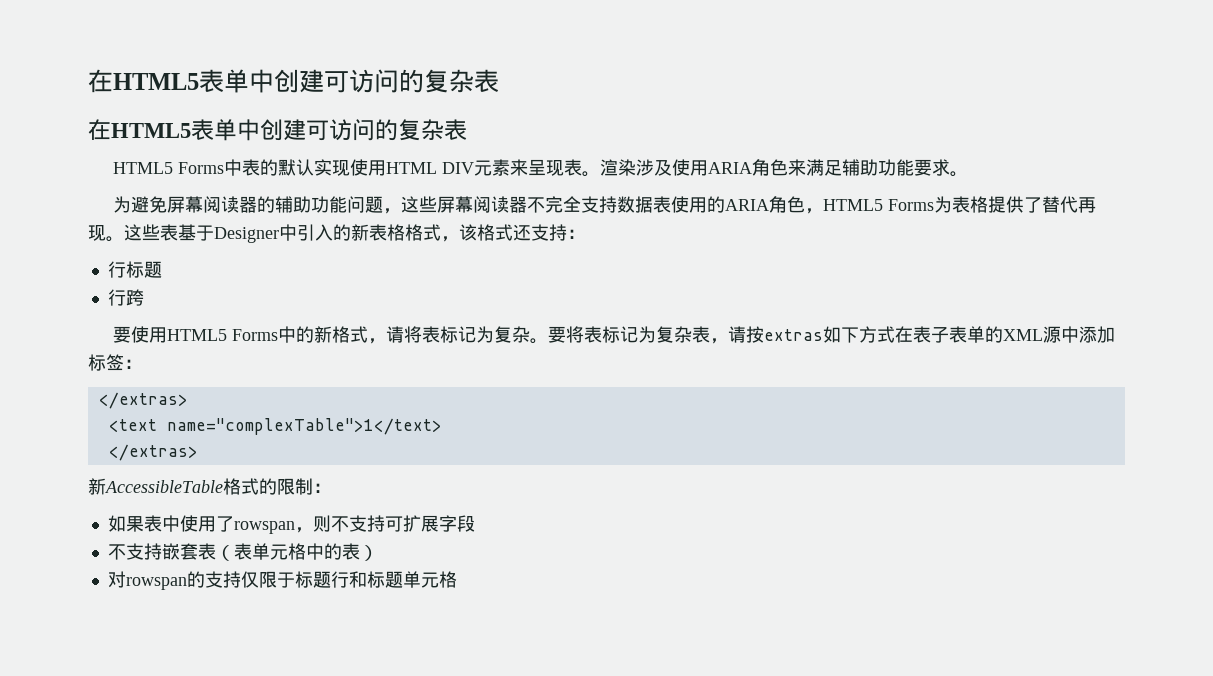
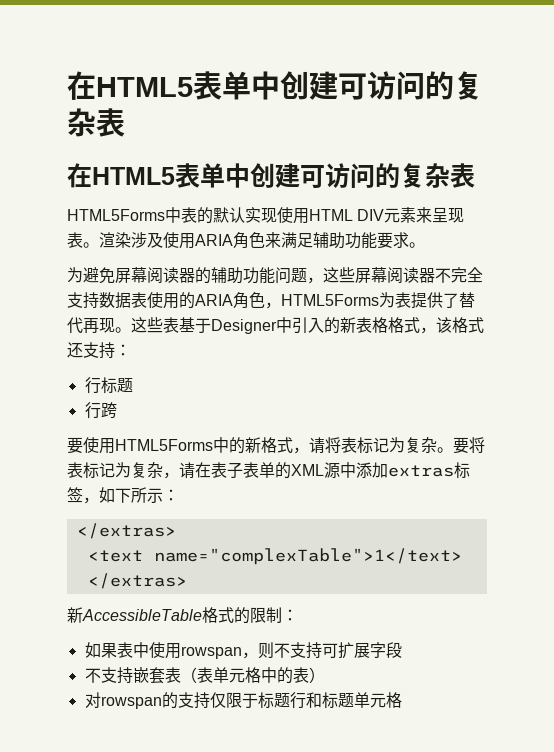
- HTML5 Forms中表的默认实现使用HTML DIV元素来呈现表。
+ HTML5Forms中表的默认实现使用HTML DIV元素来呈现表。
- 为避免屏幕阅读器的辅助功能问题，这些屏幕阅读器不完全支持数据表使用的ARIA角色，HTML5 Forms为表格提供了替代再现。
+ 为避免屏幕阅读器的辅助功能问题，这些屏幕阅读器不完全支持数据表使用的ARIA角色，HTML5Forms为表提供了替代再现。
- 要使用HTML5 Forms中的新格式，请将表标记为复杂。
+ 要使用HTML5Forms中的新格式，请将表标记为复杂。
- 要将表标记为复杂表，请按extras如下方式在表子表单的XML源中添加标签：
+ 要将表标记为复杂，请在表子表单的XML源中添加extras标签，如下所示：
- 如果表中使用了rowspan，则不支持可扩展字段
+ 如果表中使用rowspan，则不支持可扩展字段

